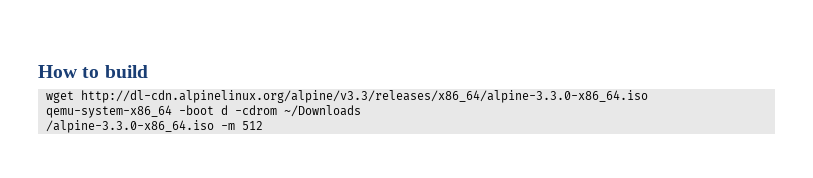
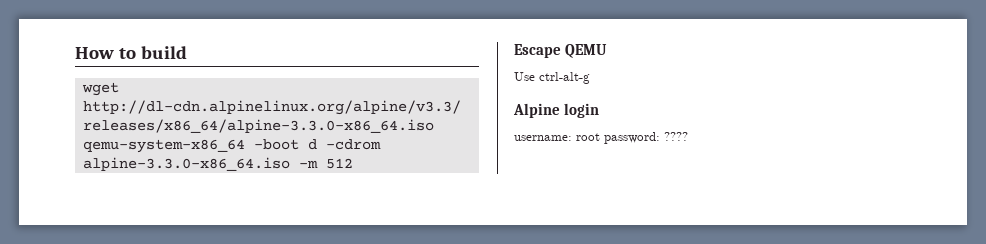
- qemu-system-x86_64 -boot d -cdrom ~/Downloads
- /alpine-3.3.0-x86_64.iso -m 512
+ qemu-system-x86_64 -boot d -cdrom alpine-3.3.0-x86_64.iso -m 512
+ Escape QEMU
+ Use ctrl-alt-g
+ Alpine login
+ username: root password: ????

